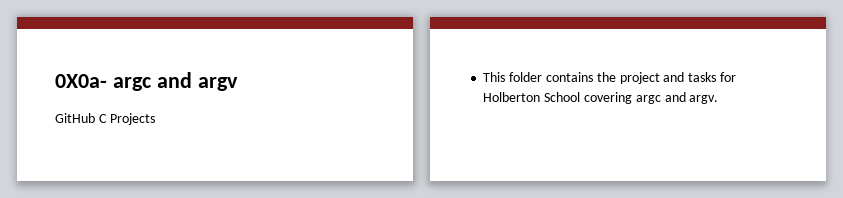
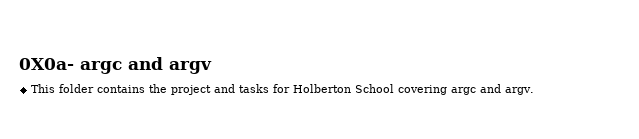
- GitHub C Projects

